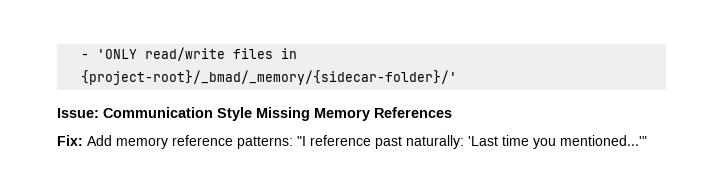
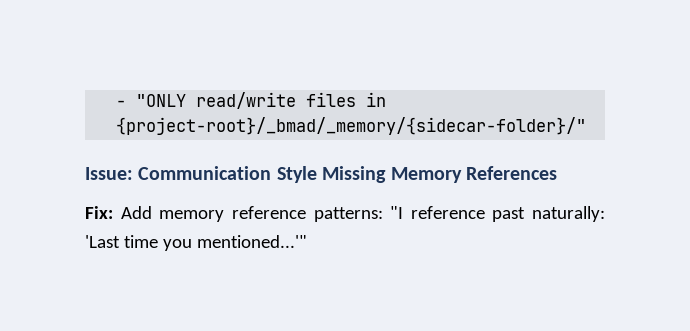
- - 'ONLY read/write files in {project-root}/_bmad/_memory/{sidecar-folder}/'
+ - "ONLY read/write files in {project-root}/_bmad/_memory/{sidecar-folder}/"

